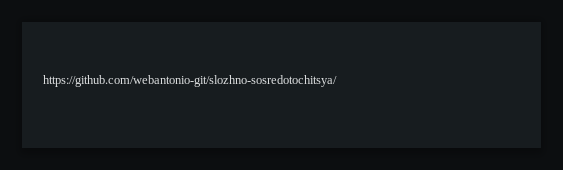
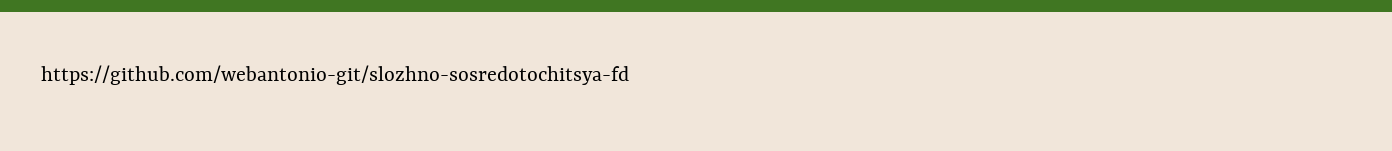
- https://github.com/webantonio-git/slozhno-sosredotochitsya/
+ https://github.com/webantonio-git/slozhno-sosredotochitsya-fd

